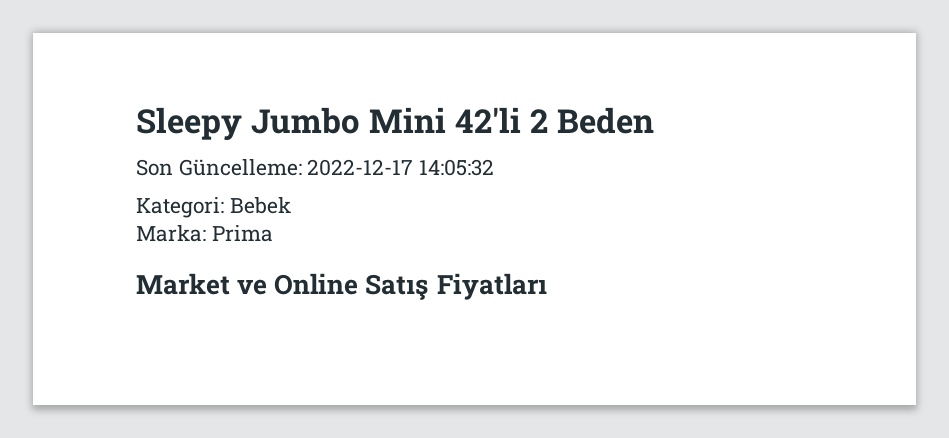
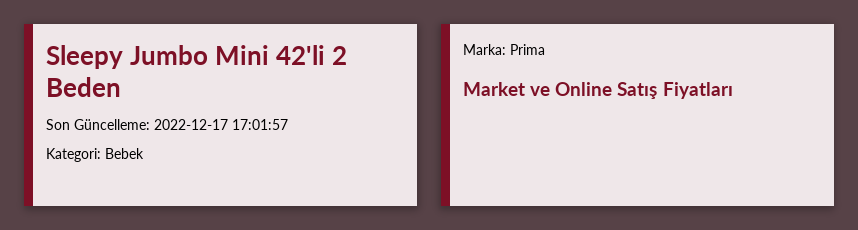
- Son Güncelleme: 2022-12-17 14:05:32
+ Son Güncelleme: 2022-12-17 17:01:57

